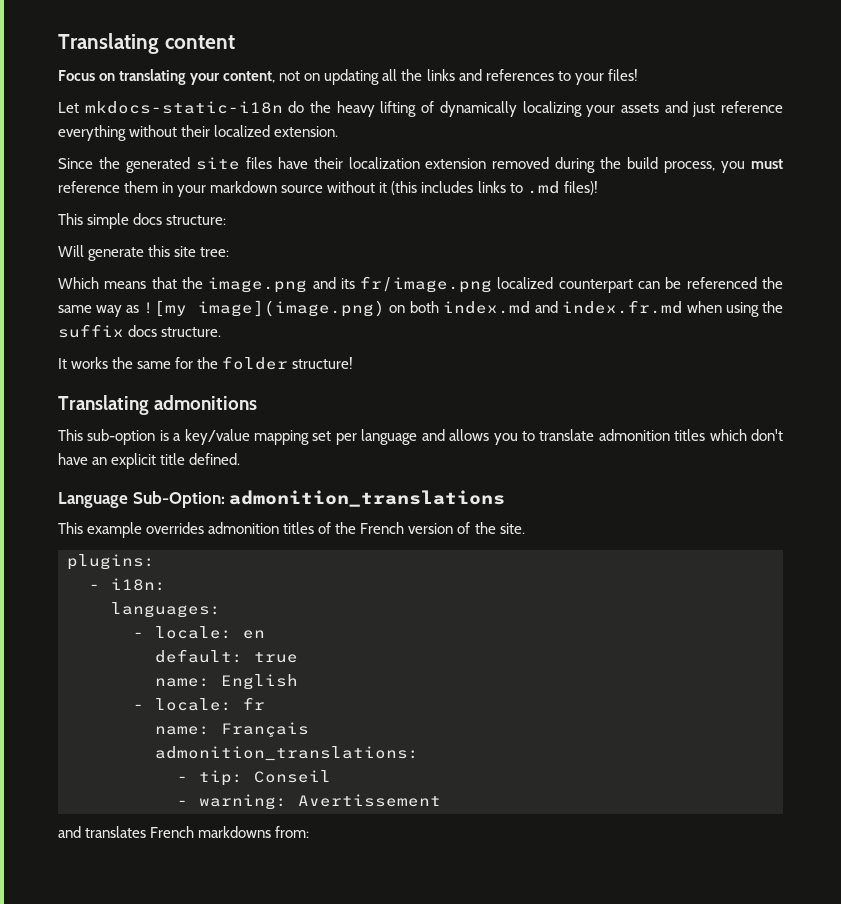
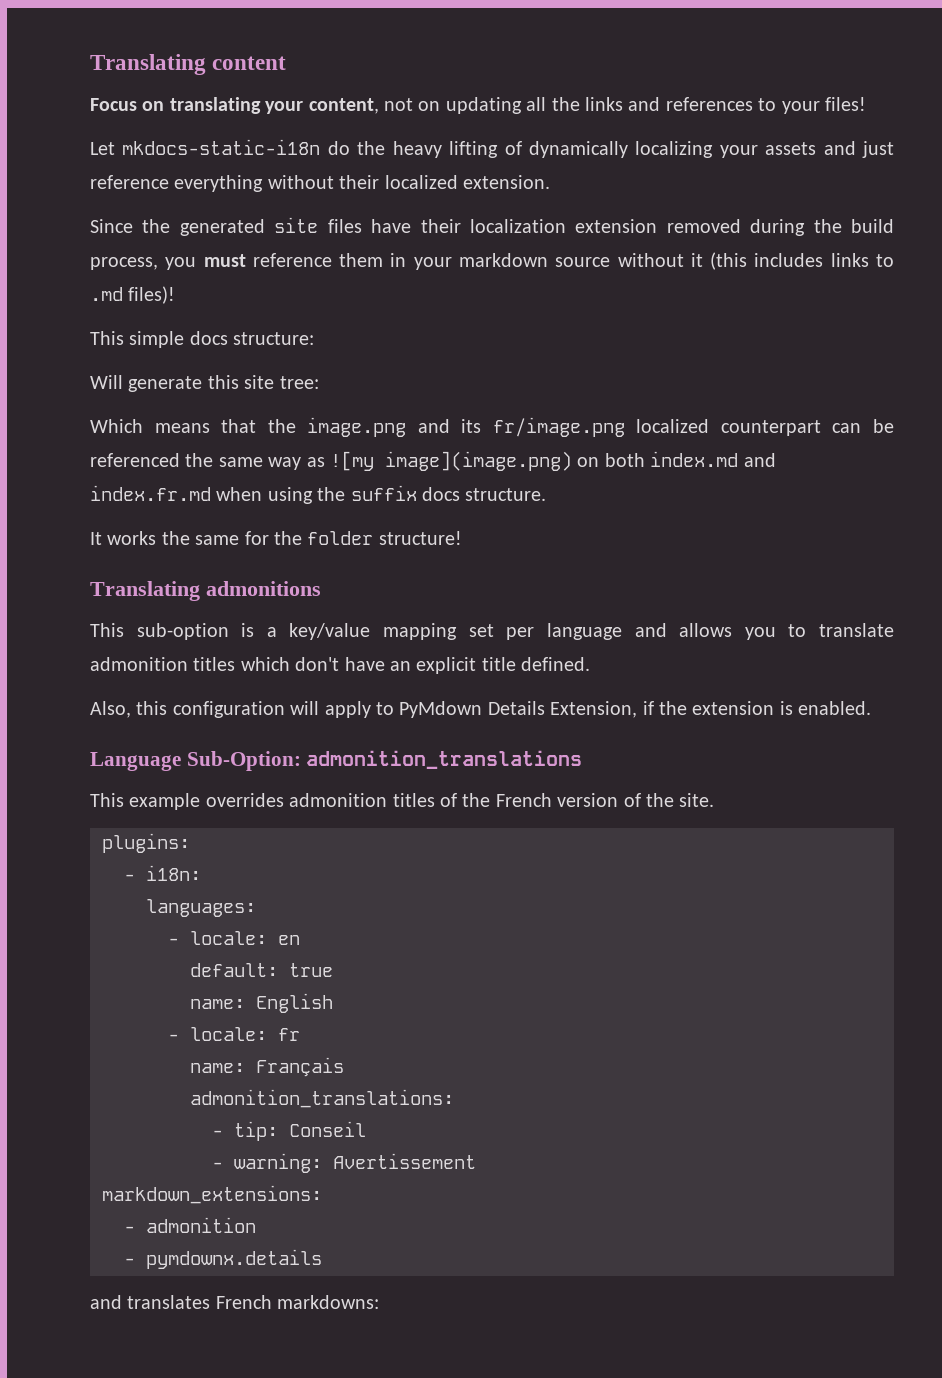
+ Also, this configuration will apply to PyMdown Details Extension, if the extension is enabled.
+ markdown_extensions:
+ - admonition
+ - pymdownx.details
- and translates French markdowns from:
+ and translates French markdowns:

